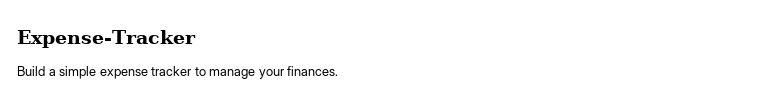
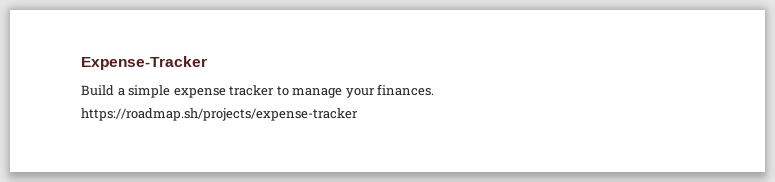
- Build a simple expense tracker to manage your finances.
+ Build a simple expense tracker to manage your finances. https://roadmap.sh/projects/expense-tracker

